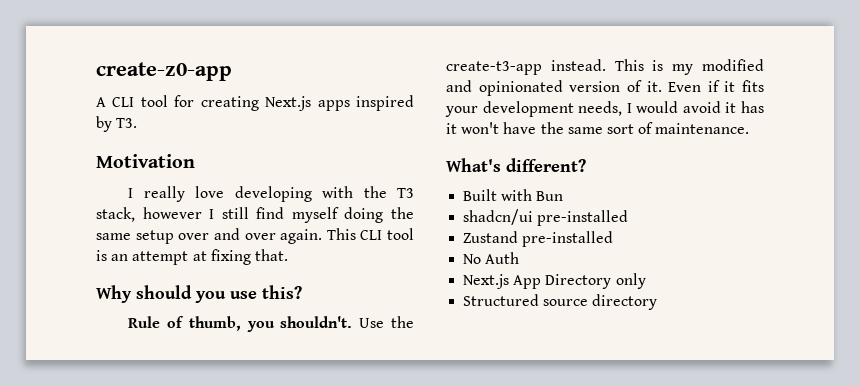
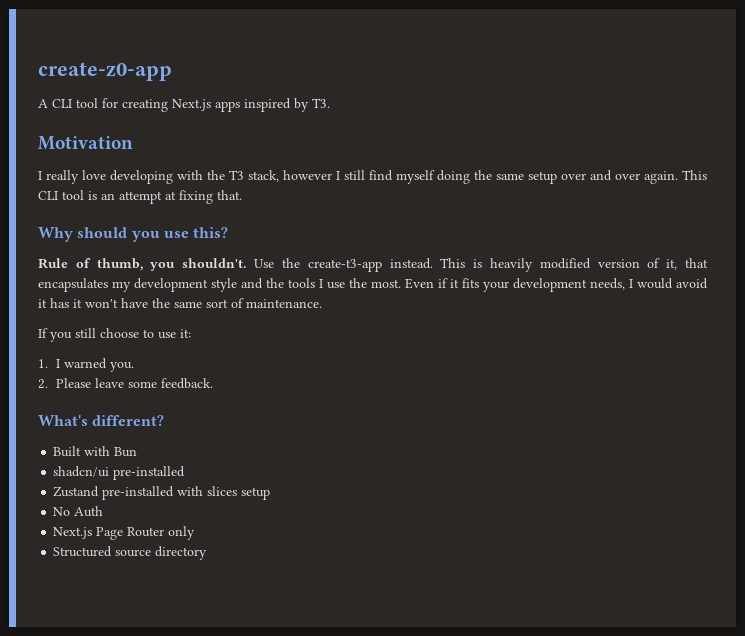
- This is my modified and opinionated version of it.
+ This is heavily modified version of it, that encapsulates my development style and the tools I use the most.
+ If you still choose to use it:
+ 1. I warned you.
+ 2. Please leave some feedback.
- Zustand pre-installed
+ Zustand pre-installed with slices setup
- Next.js App Directory only
+ Next.js Page Router only

